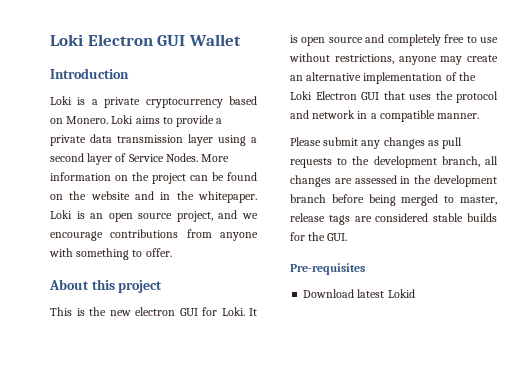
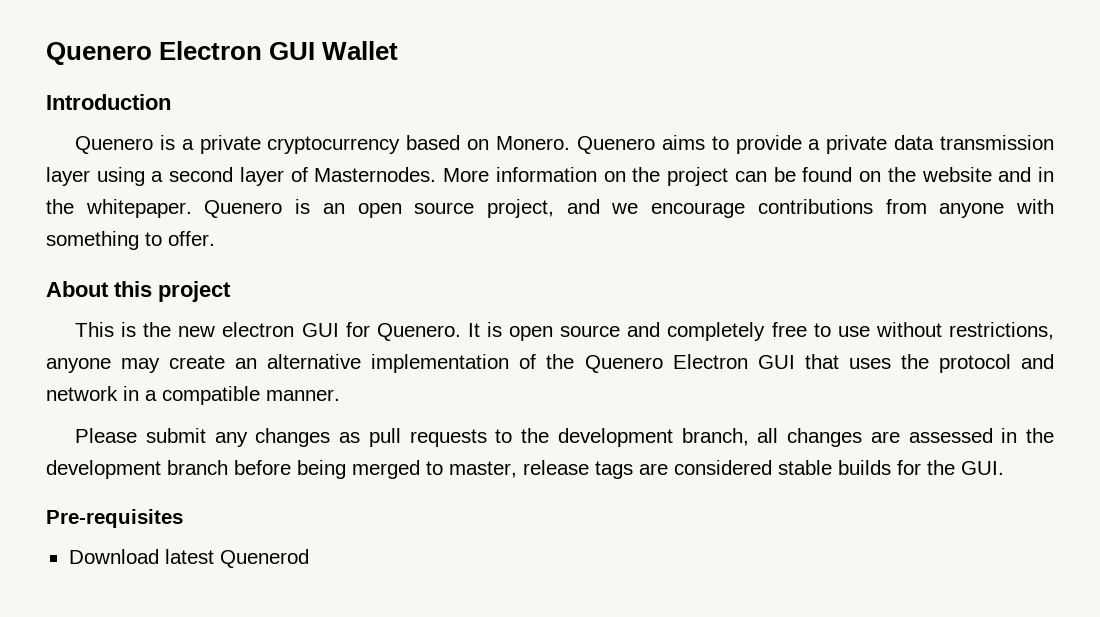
- Loki Electron GUI Wallet
+ Quenero Electron GUI Wallet
- Loki is a private cryptocurrency based on Monero.
+ Quenero is a private cryptocurrency based on Monero.
- Loki aims to provide a private data transmission layer using a second layer of Service Nodes.
+ Quenero aims to provide a private data transmission layer using a second layer of Masternodes.
- Loki is an open source project, and we encourage contributions from anyone with something to offer.
+ Quenero is an open source project, and we encourage contributions from anyone with something to offer.
- This is the new electron GUI for Loki.
+ This is the new electron GUI for Quenero.
- It is open source and completely free to use without restrictions, anyone may create an alternative implementation of the Loki Electron GUI that uses the protocol and network in a compatible manner.
+ It is open source and completely free to use without restrictions, anyone may create an alternative implementation of the Quenero Electron GUI that uses the protocol and network in a compatible manner.
- Download latest Lokid
+ Download latest Quenerod

